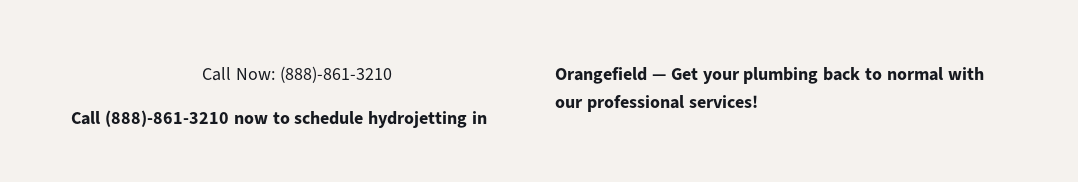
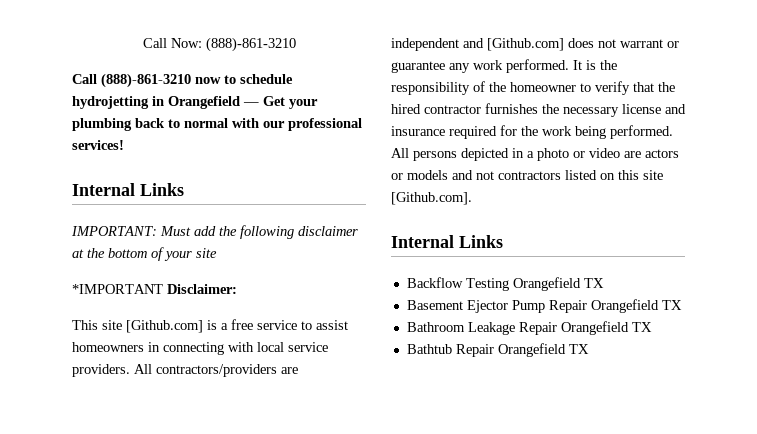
  Call (888)-861-3210 now to schedule hydrojetting in Orangefield — Get your plumbing back to normal with our professional services!
+ Internal Links
+ IMPORTANT: Must add the following disclaimer at the bottom of your site
+ *IMPORTANT Disclaimer:
+ This site [Github.com] is a free service to assist homeowners in connecting with local service providers. All contractors/providers are independent and [Github.com] does not warrant or guarantee any work performed. It is the responsibility of the homeowner to verify that the hired contractor furnishes the necessary license and insurance required for the work being performed. All persons depicted in a photo or video are actors or models and not contractors listed on this site [Github.com].
+ Internal Links
+ Backflow Testing Orangefield TX
+ Basement Ejector Pump Repair Orangefield TX
+ Bathroom Leakage Repair Orangefield TX
+ Bathtub Repair Orangefield TX

